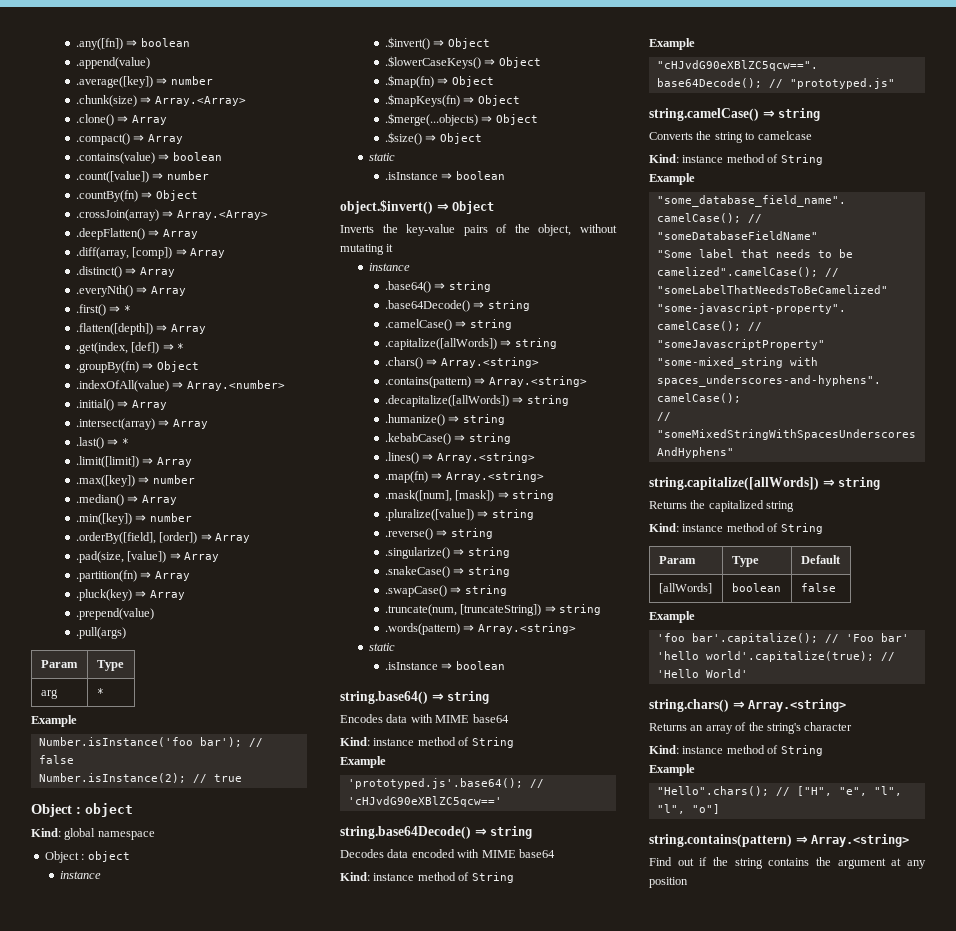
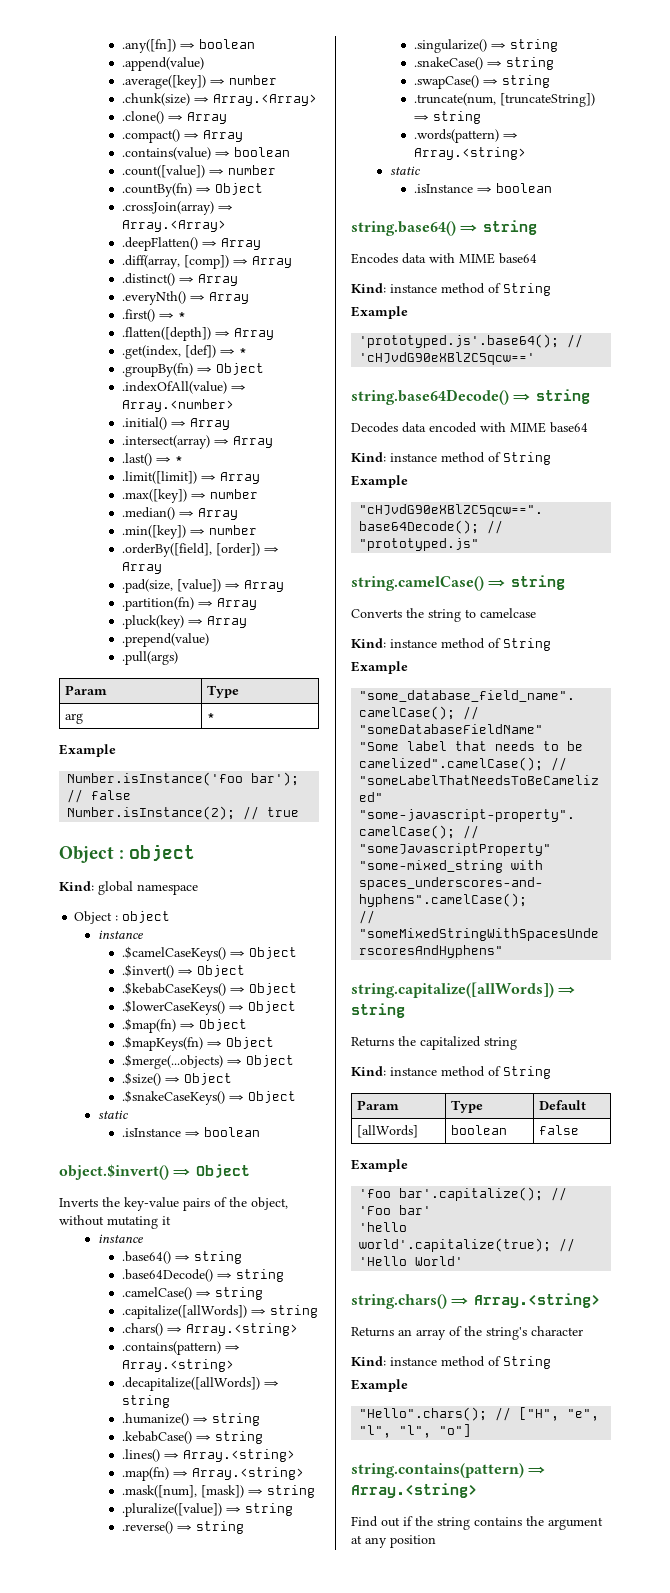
+ .$camelCaseKeys() ⇒ Object
+ .$kebabCaseKeys() ⇒ Object
+ .$snakeCaseKeys() ⇒ Object

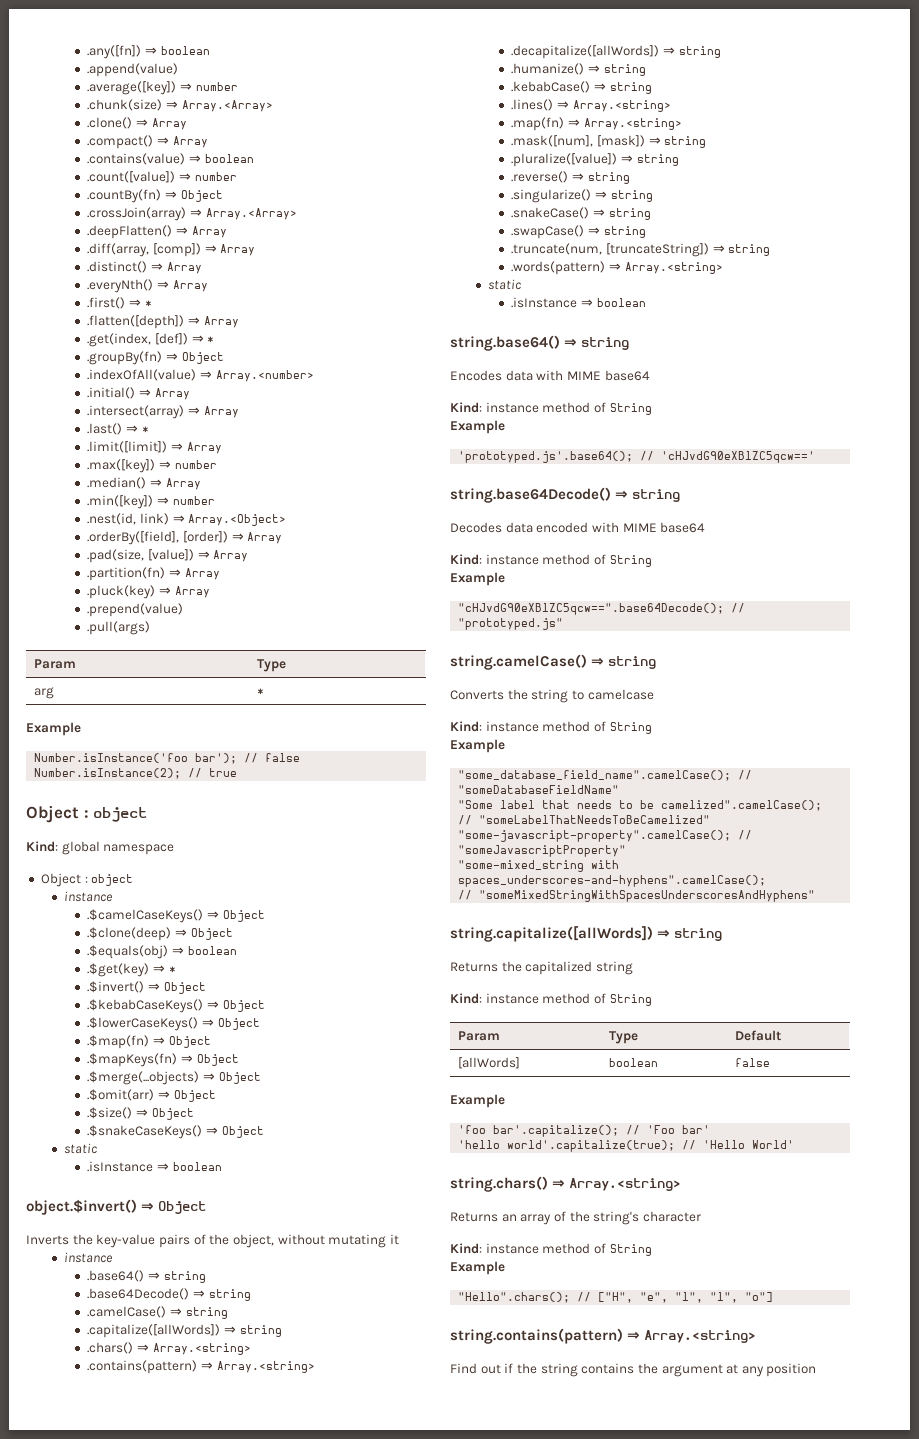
+ .nest(id, link) ⇒ Array.<Object>
+ .$clone(deep) ⇒ Object
+ .$equals(obj) ⇒ boolean
+ .$get(key) ⇒ *
+ .$omit(arr) ⇒ Object

